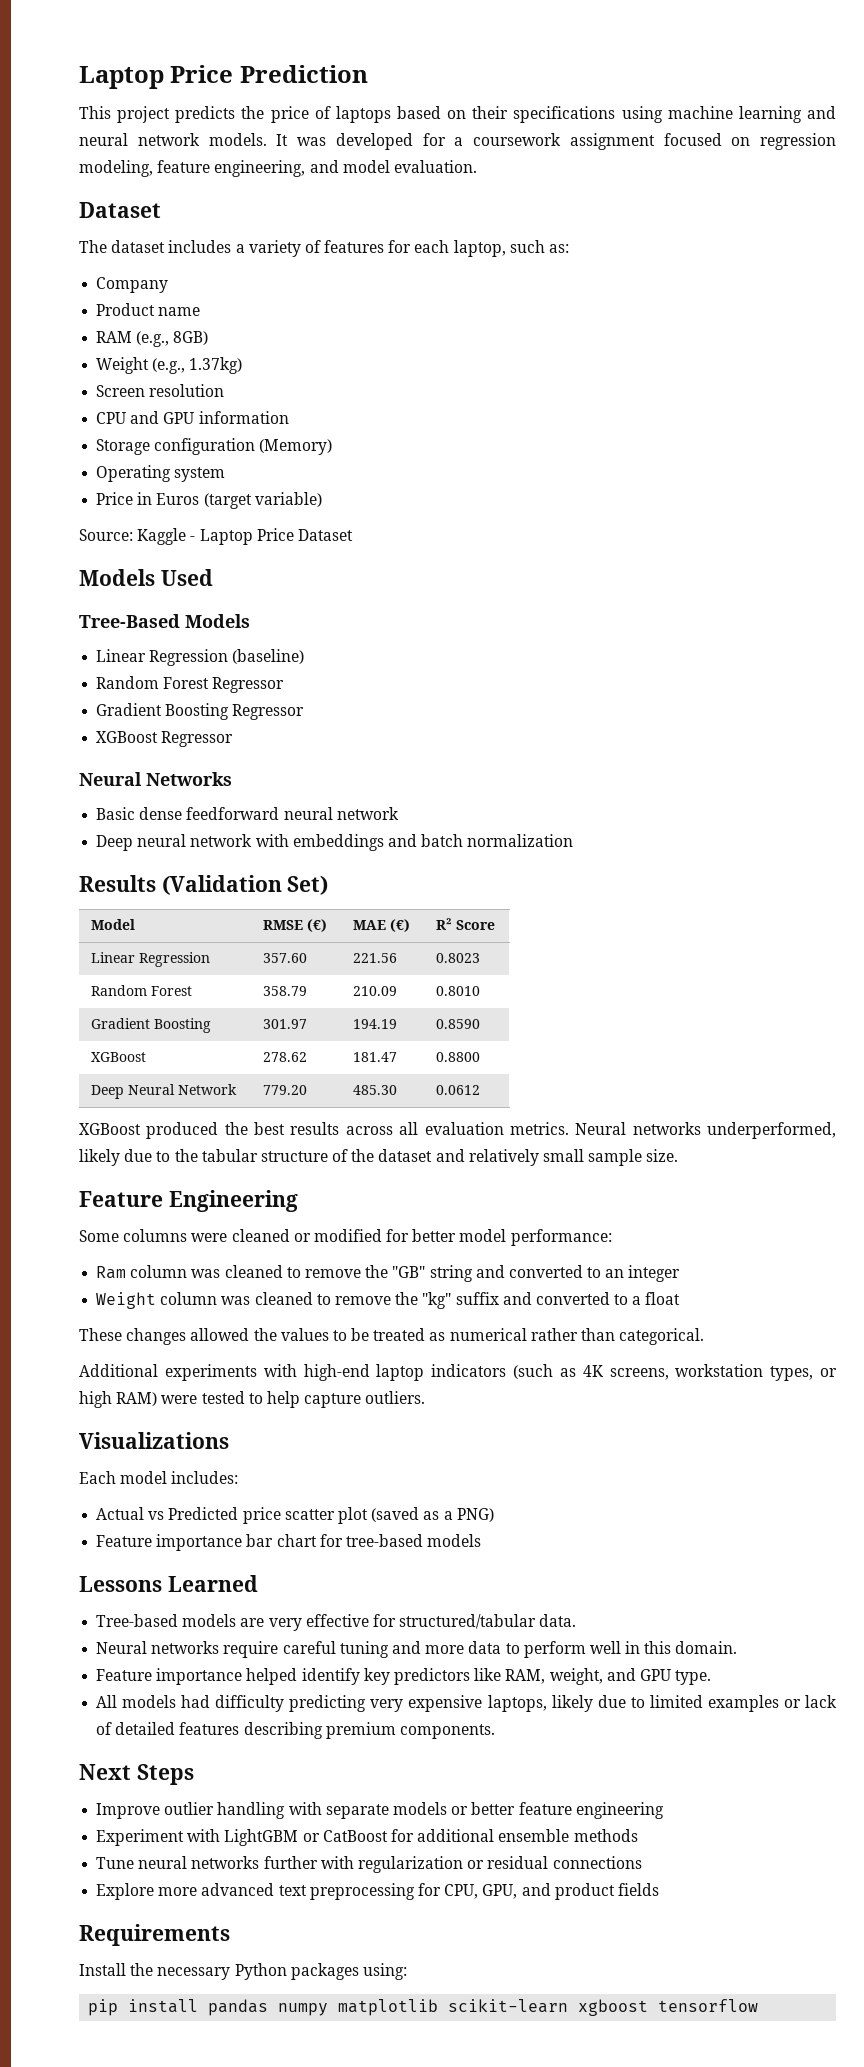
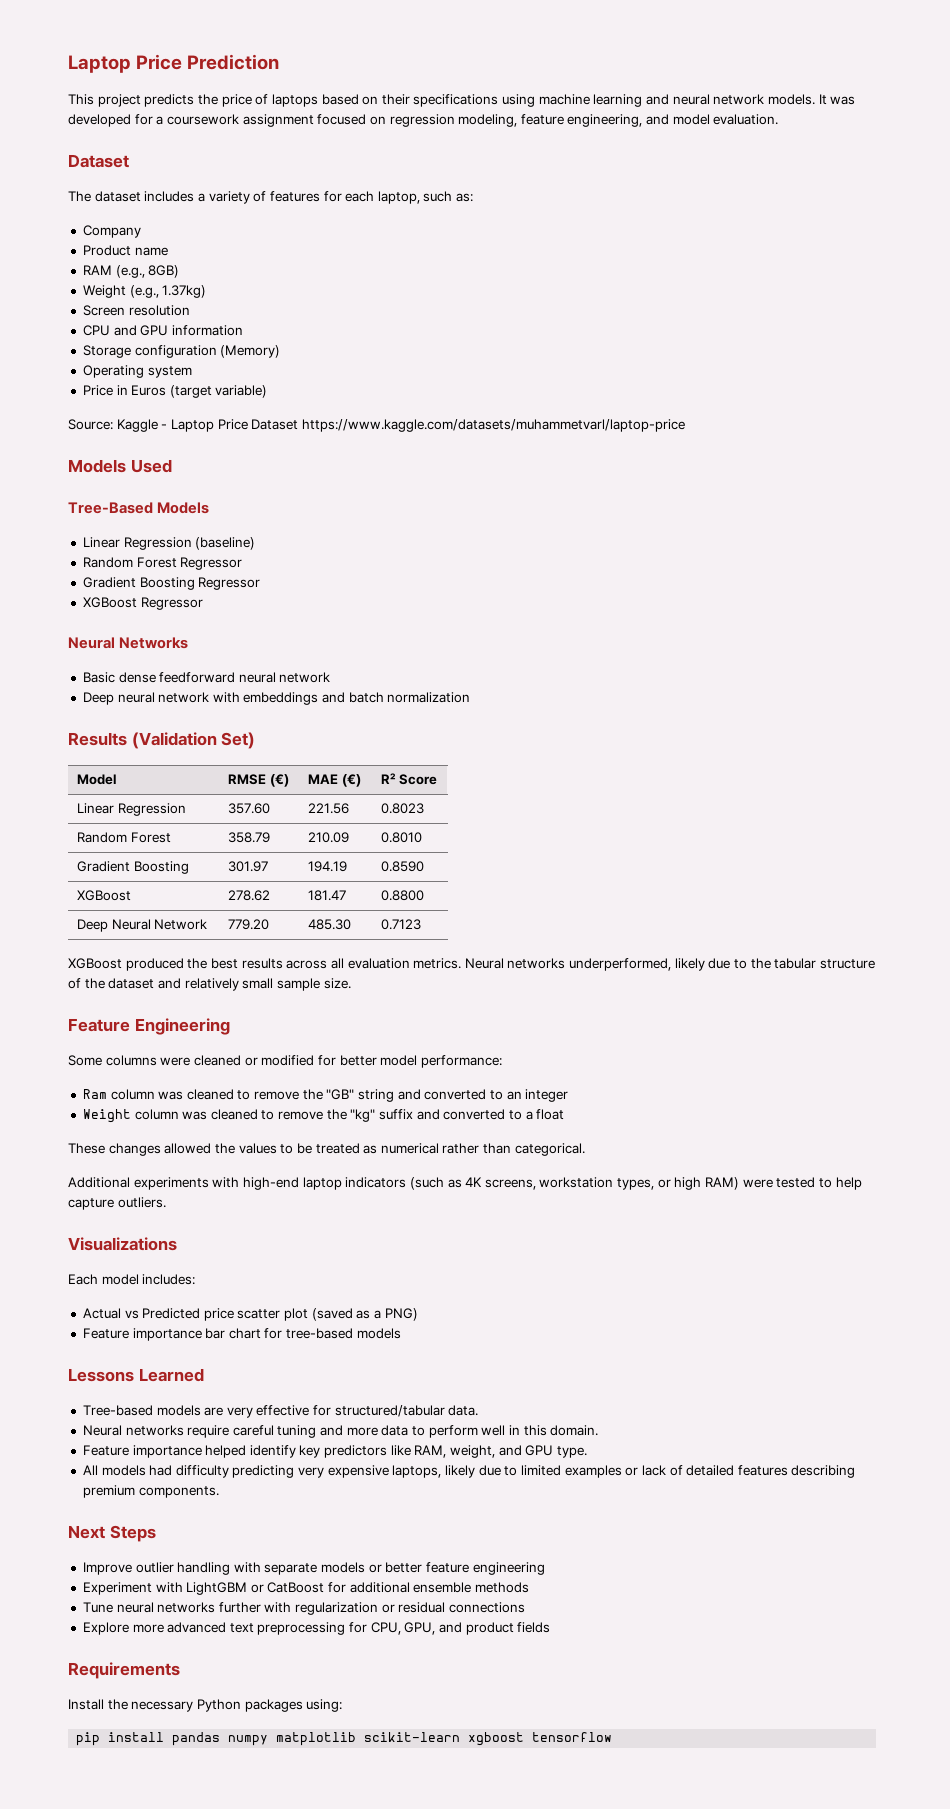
- Source: Kaggle - Laptop Price Dataset
+ Source: Kaggle - Laptop Price Dataset https://www.kaggle.com/datasets/muhammetvarl/laptop-price
- Deep Neural Network | 779.20 | 485.30 | 0.0612
+ Deep Neural Network | 779.20 | 485.30 | 0.7123

